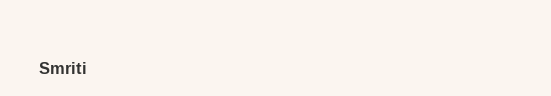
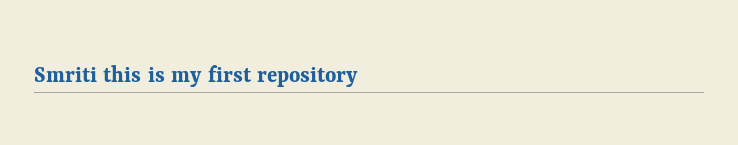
- Smriti
+ Smriti this is my first repository

